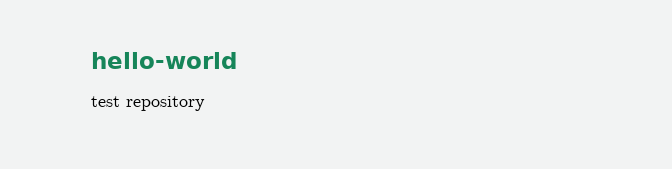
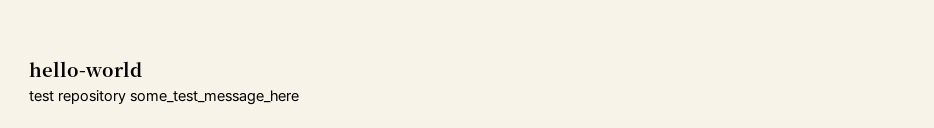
- test repository
+ test repository some_test_message_here

